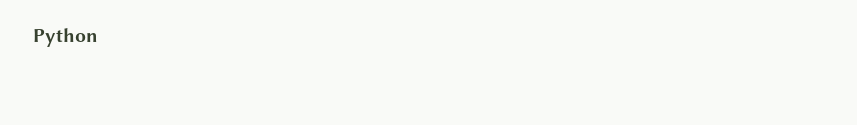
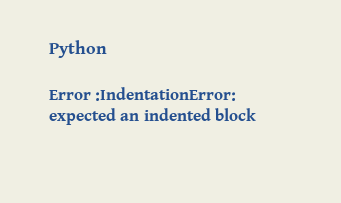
+ Error :IndentationError: expected an indented block

